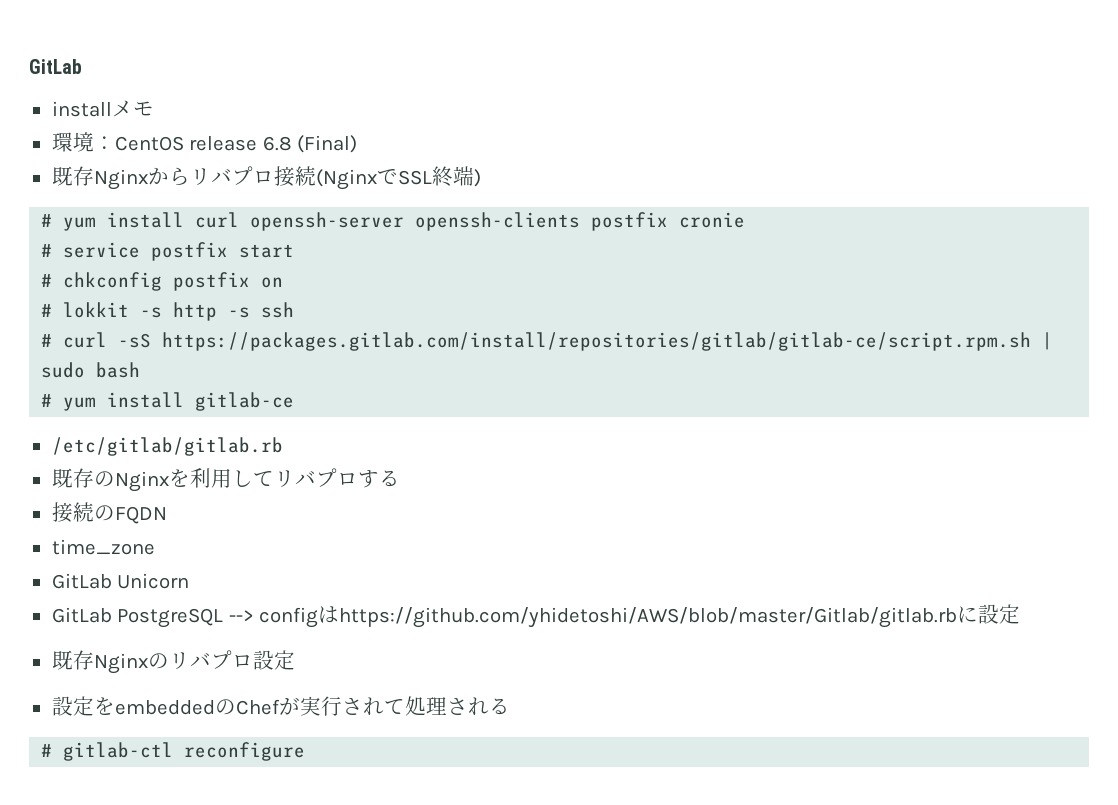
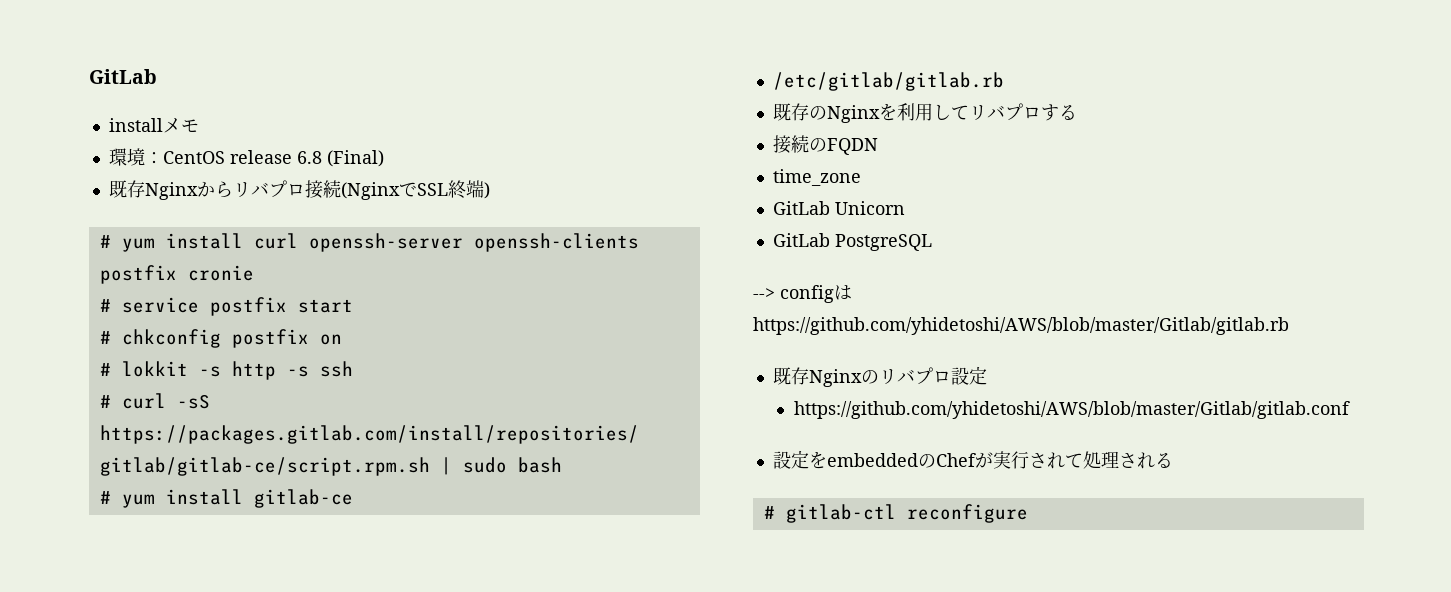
- GitLab PostgreSQL --> configはhttps://github.com/yhidetoshi/AWS/blob/master/Gitlab/gitlab.rbに設定
+ GitLab PostgreSQL
+ --> configはhttps://github.com/yhidetoshi/AWS/blob/master/Gitlab/gitlab.rb
+ https://github.com/yhidetoshi/AWS/blob/master/Gitlab/gitlab.conf

